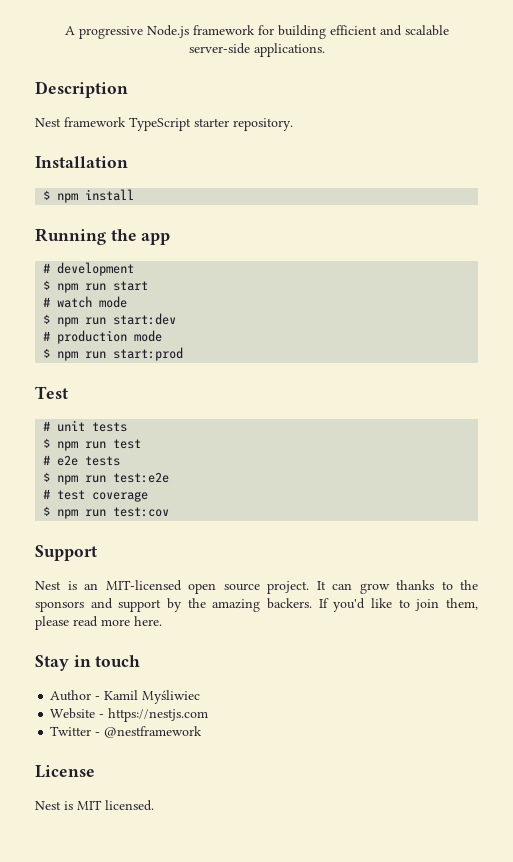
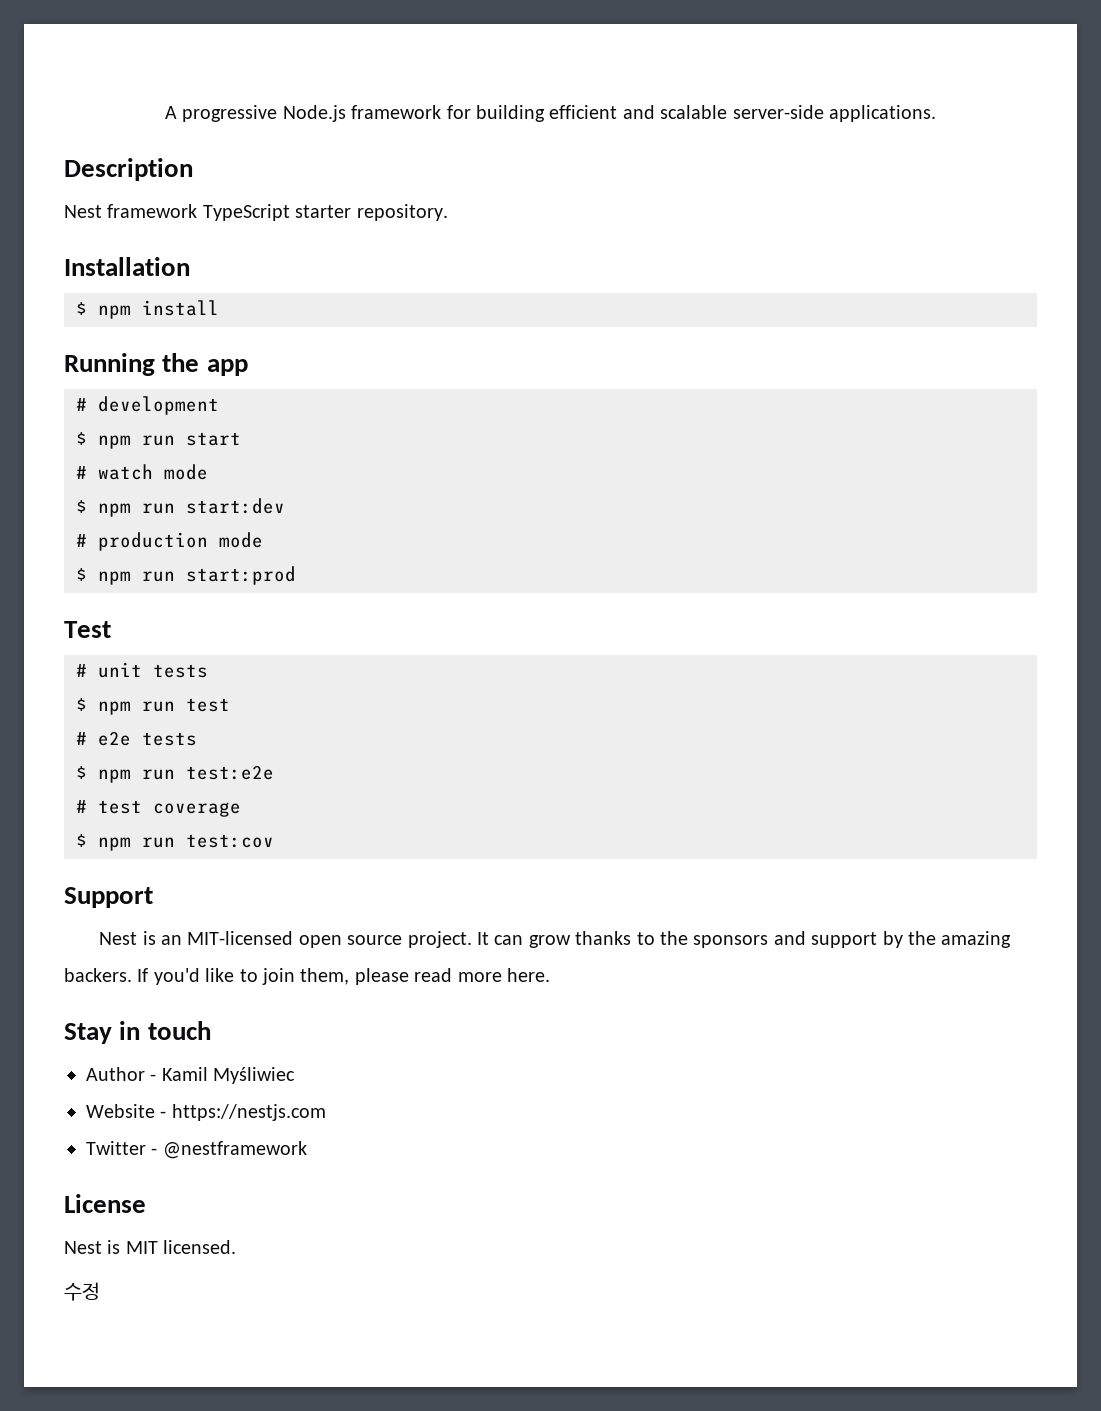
+ 수정

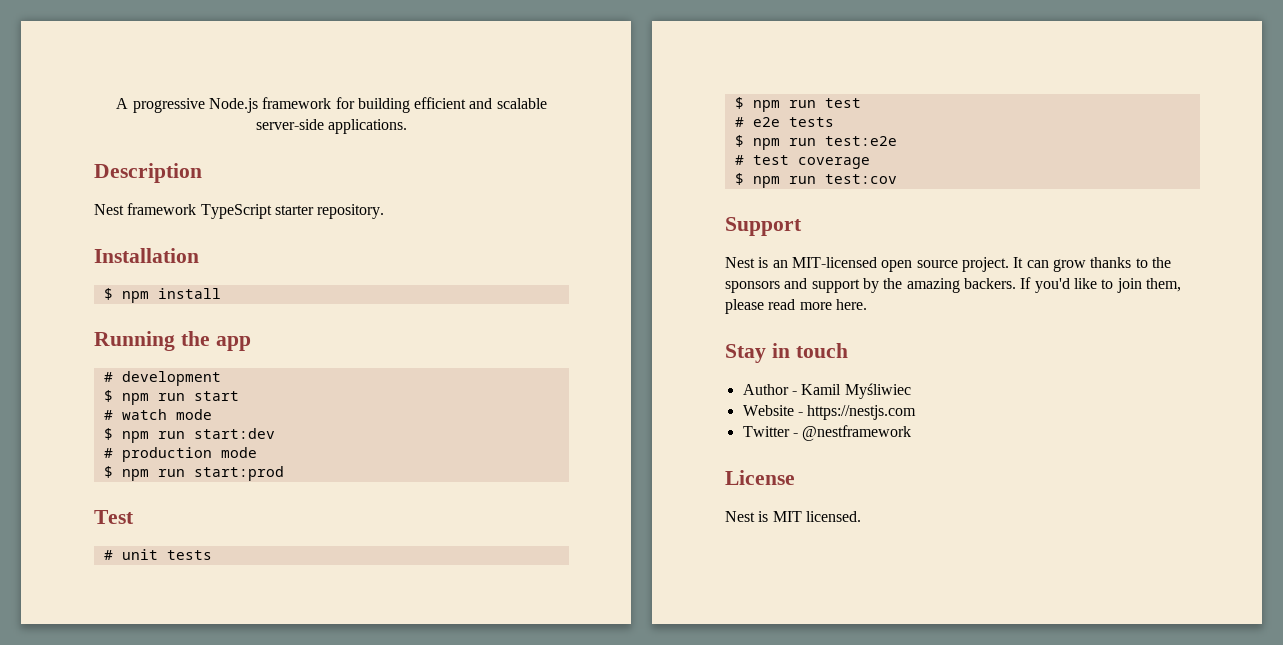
- 수정

